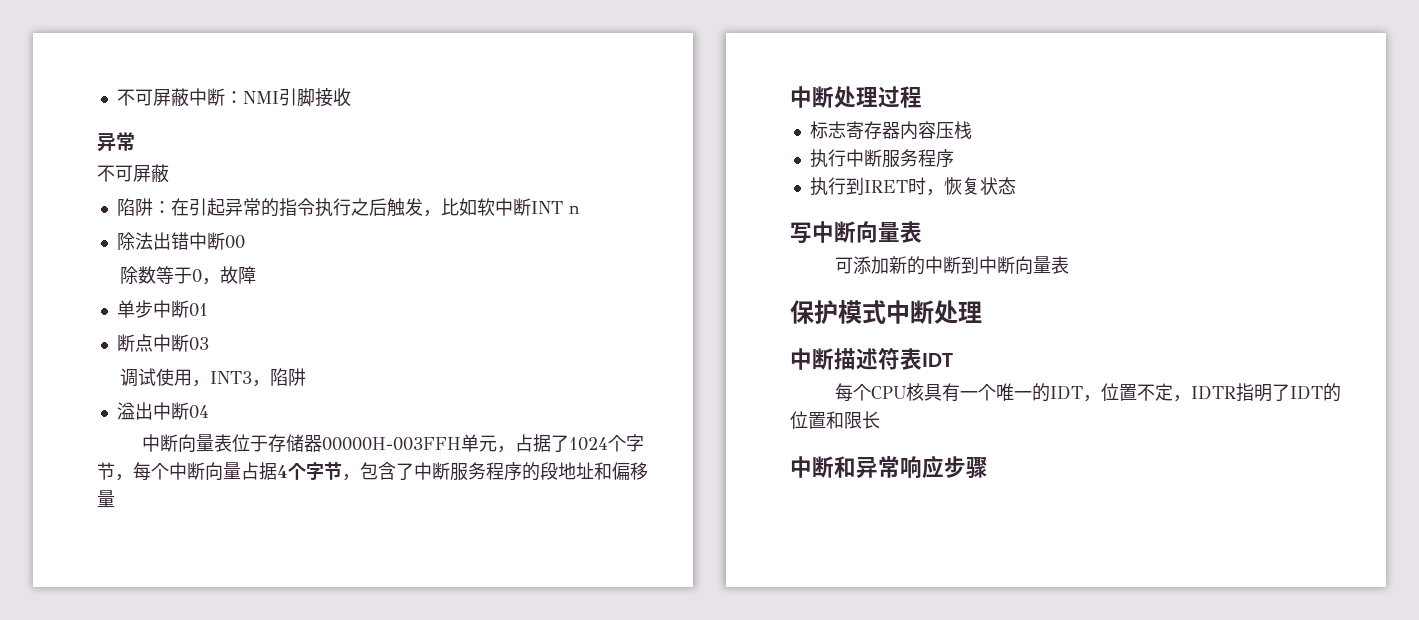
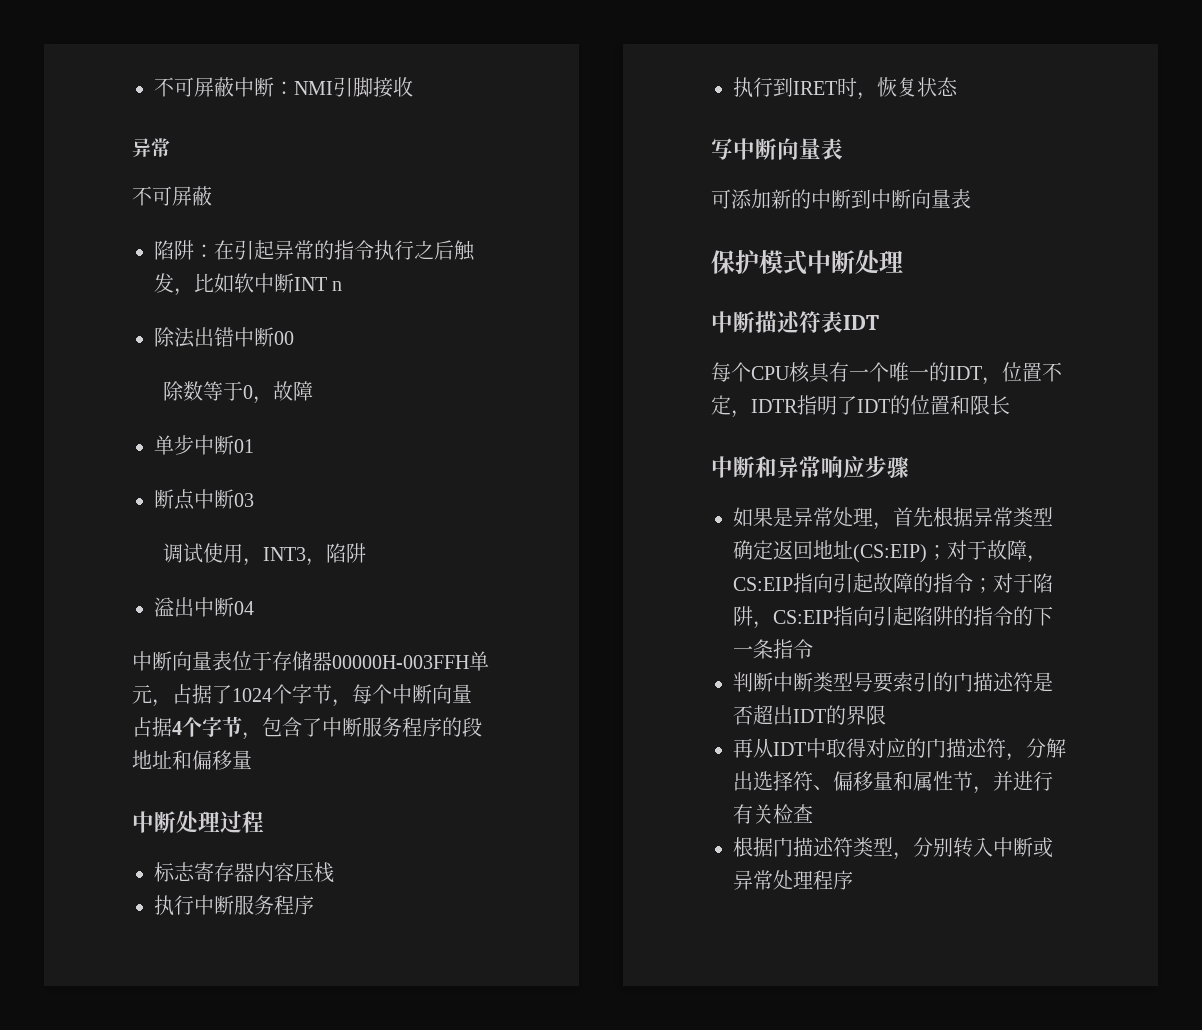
+ 如果是异常处理，首先根据异常类型确定返回地址(CS:EIP)；对于故障，CS:EIP指向引起故障的指令；对于陷阱，CS:EIP指向引起陷阱的指令的下一条指令
+ 判断中断类型号要索引的门描述符是否超出IDT的界限
+ 再从IDT中取得对应的门描述符，分解出选择符、偏移量和属性节，并进行有关检查
+ 根据门描述符类型，分别转入中断或异常处理程序

